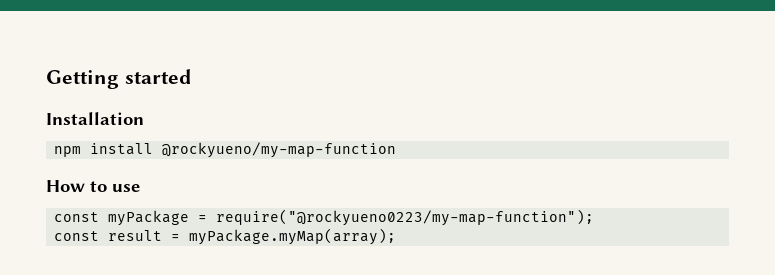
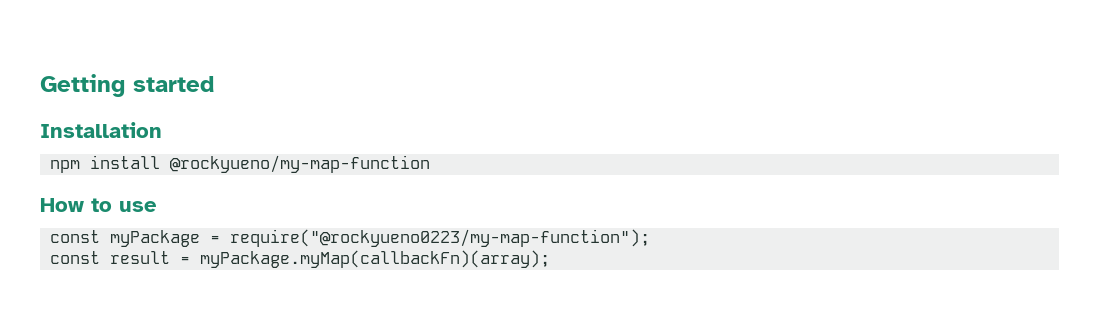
- const result = myPackage.myMap(array);
+ const result = myPackage.myMap(callbackFn)(array);

